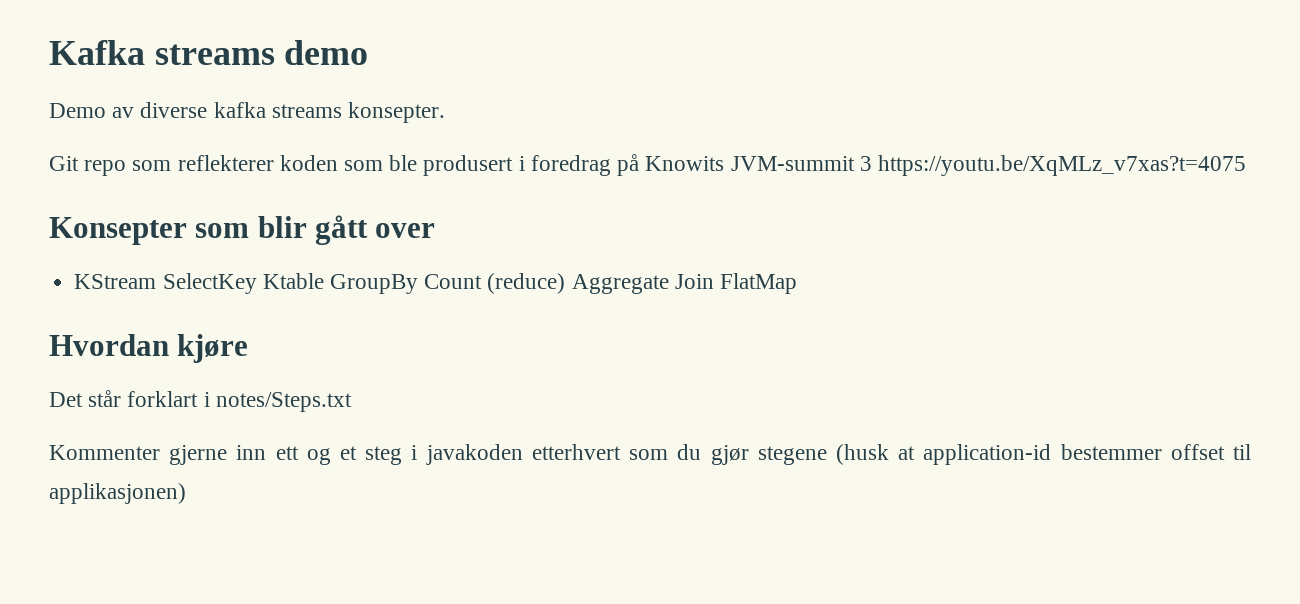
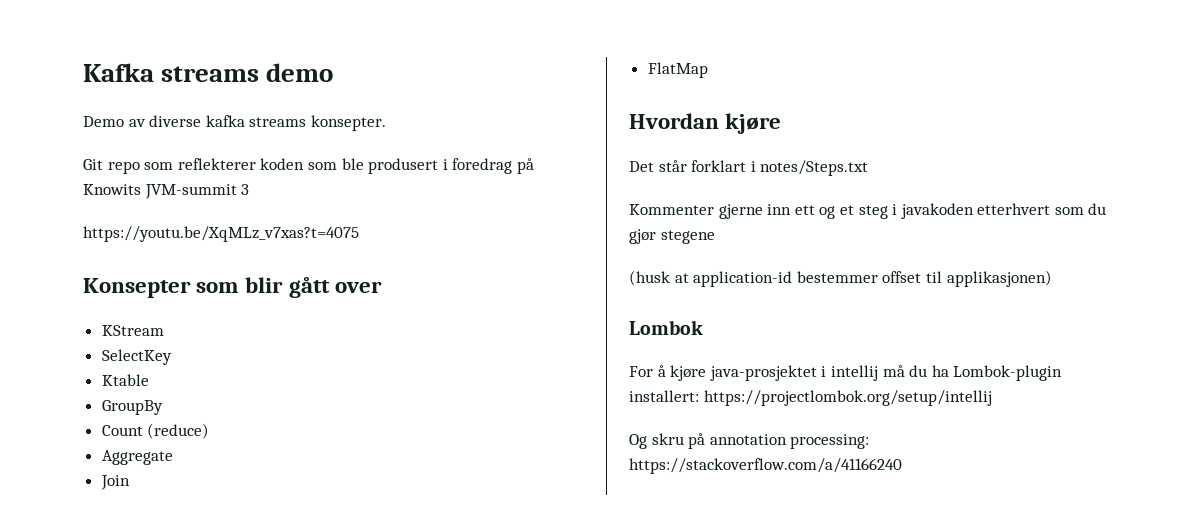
- Git repo som reflekterer koden som ble produsert i foredrag på Knowits JVM-summit 3 https://youtu.be/XqMLz_v7xas?t=4075
+ Git repo som reflekterer koden som ble produsert i foredrag på Knowits JVM-summit 3
+ https://youtu.be/XqMLz_v7xas?t=4075
- KStream SelectKey Ktable GroupBy Count (reduce) Aggregate Join FlatMap
+ KStream
+ SelectKey
+ Ktable
+ GroupBy
+ Count (reduce)
+ Aggregate
+ Join
+ FlatMap
- Kommenter gjerne inn ett og et steg i javakoden etterhvert som du gjør stegene (husk at application-id bestemmer offset til applikasjonen)
+ Kommenter gjerne inn ett og et steg i javakoden etterhvert som du gjør stegene
+ (husk at application-id bestemmer offset til applikasjonen)
+ Lombok
+ For å kjøre java-prosjektet i intellij må du ha Lombok-plugin installert: https://projectlombok.org/setup/intellij
+ Og skru på annotation processing: https://stackoverflow.com/a/41166240

